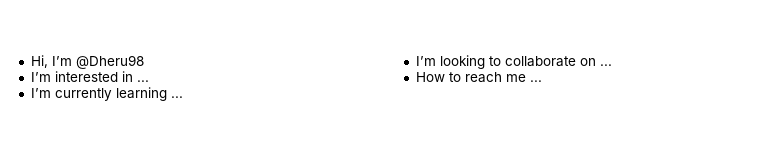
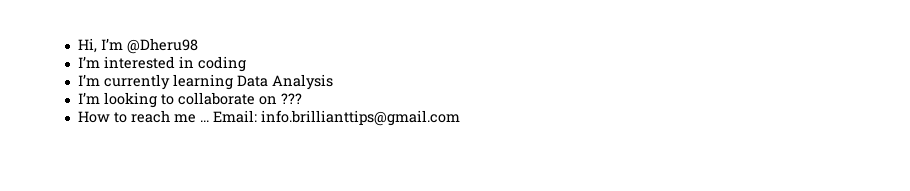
- I’m interested in ...
+ I’m interested in coding
- I’m currently learning ...
+ I’m currently learning Data Analysis
- I’m looking to collaborate on ...
+ I’m looking to collaborate on ???
+ Email: info.brillianttips@gmail.com

